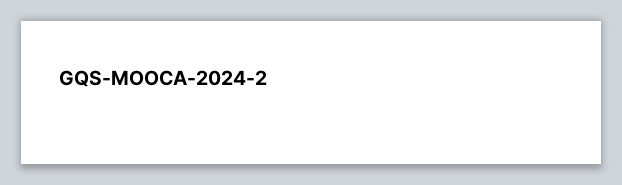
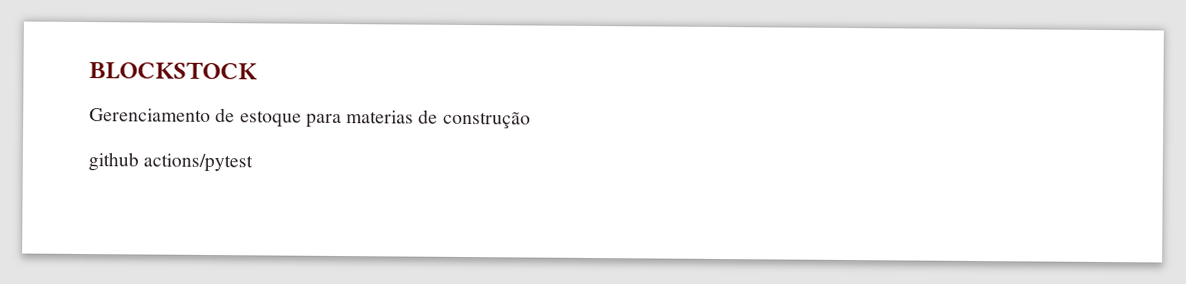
- GQS-MOOCA-2024-2
+ BLOCKSTOCK
+ Gerenciamento de estoque para materias de construção
+ github actions/pytest

